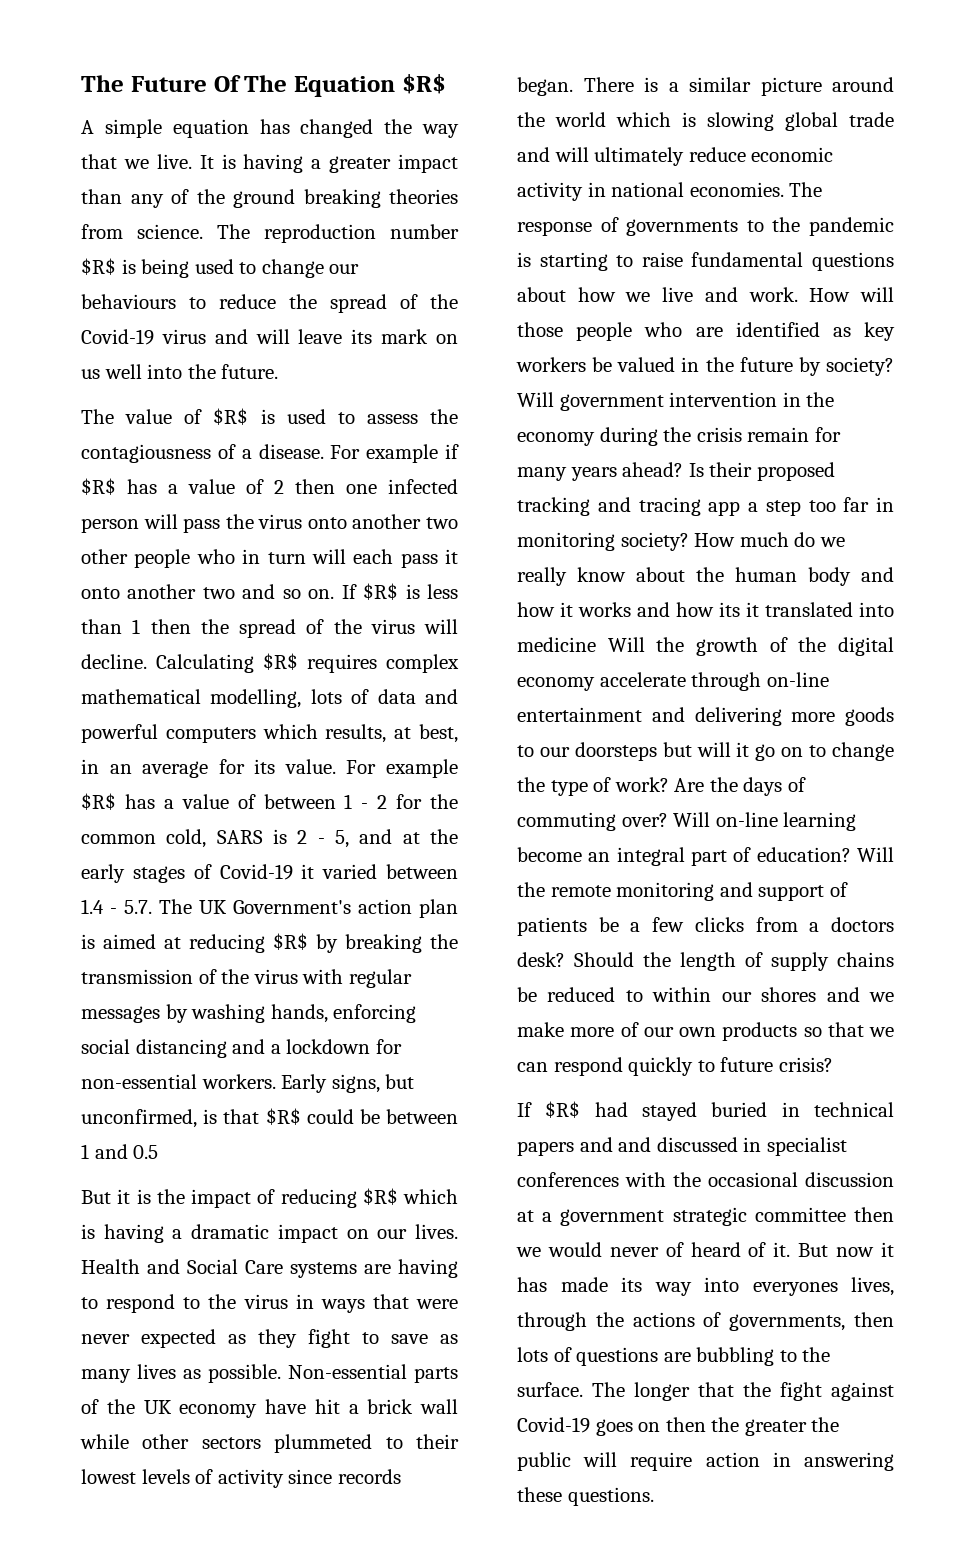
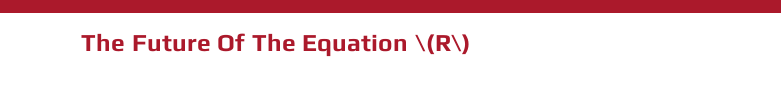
- The Future Of The Equation $R$
- A simple equation has changed the way that we live. It is having a greater impact than any of the ground breaking theories from science. The reproduction number $R$ is being used to change our behaviours to reduce the spread of the Covid-19 virus and will leave its mark on us well into the future.
- The value of $R$ is used to assess the contagiousness of a disease. For example if $R$ has a value of 2 then one infected person will pass the virus onto another two other people who in turn will each pass it onto another two and so on. If $R$ is less than 1 then the spread of the virus will decline. Calculating $R$ requires complex mathematical modelling, lots of data and powerful computers which results, at best, in an average for its value. For example $R$ has a value of between 1 - 2 for the common cold, SARS is 2 - 5, and at the early stages of Covid-19 it varied between 1.4 - 5.7. The UK Government's action plan is aimed at reducing $R$ by breaking the transmission of the virus with regular messages by washing hands, enforcing social distancing and a lockdown for non-essential workers. Early signs, but unconfirmed, is that $R$ could be between 1 and 0.5
- But it is the impact of reducing $R$ which is having a dramatic impact on our lives. Health and Social Care systems are having to respond to the virus in ways that were never expected as they fight to save as many lives as possible. Non-essential parts of the UK economy have hit a brick wall while other sectors plummeted to their lowest levels of activity since records began. There is a similar picture around the world which is slowing global trade and will ultimately reduce economic activity in national economies. The response of governments to the pandemic is starting to raise fundamental questions about how we live and work. How will those people who are identified as key workers be valued in the future by society? Will government intervention in the economy during the crisis remain for many years ahead? Is their proposed tracking and tracing app a step too far in monitoring society? How much do we really know about the human body and how it works and how its it translated into medicine Will the growth of the digital economy accelerate through on-line entertainment and delivering more goods to our doorsteps but will it go on to change the type of work? Are the days of commuting over? Will on-line learning become an integral part of education? Will the remote monitoring and support of patients be a few clicks from a doctors desk? Should the length of supply chains be reduced to within our shores and we make more of our own products so that we can respond quickly to future crisis?
- If $R$ had stayed buried in technical papers and and discussed in specialist conferences with the occasional discussion at a government strategic committee then we would never of heard of it. But now it has made its way into everyones lives, through the actions of governments, then lots of questions are bubbling to the surface. The longer that the fight against Covid-19 goes on then the greater the public will require action in answering these questions.
+ The Future Of The Equation \(R\)

